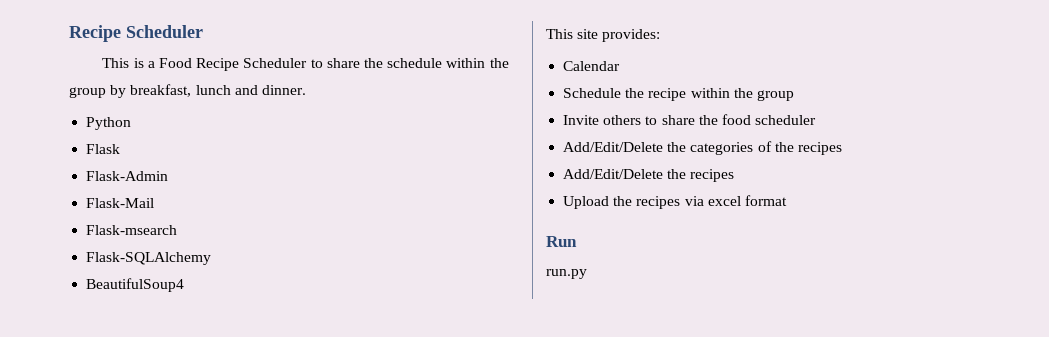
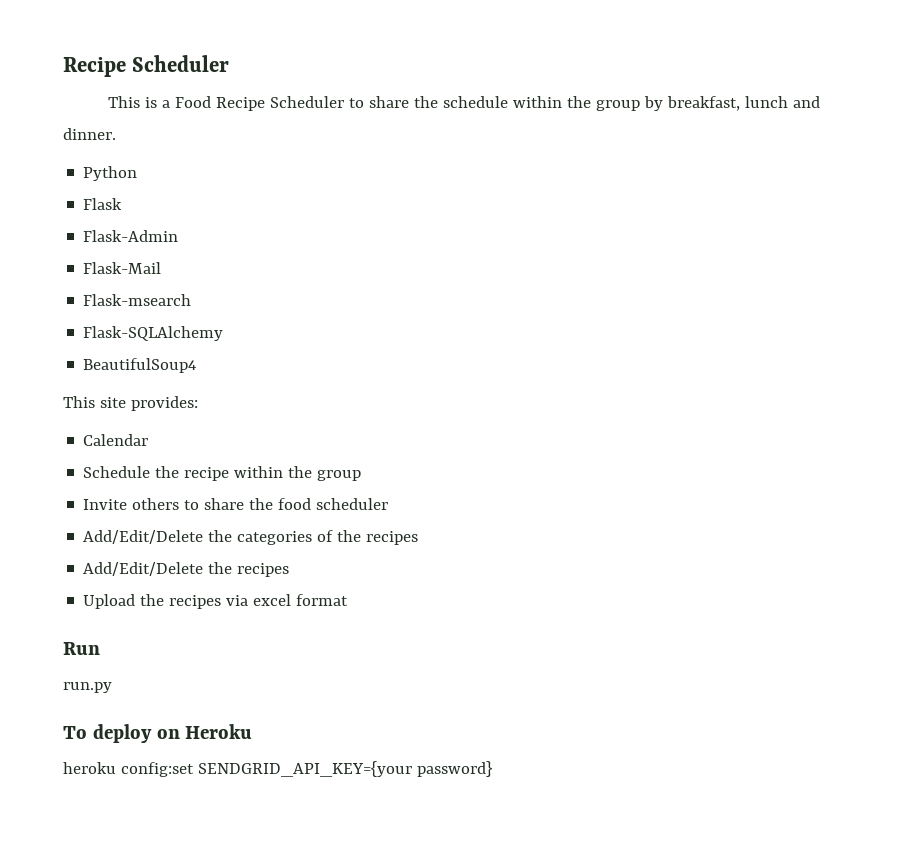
+ To deploy on Heroku
+ heroku config:set SENDGRID_API_KEY={your password}

